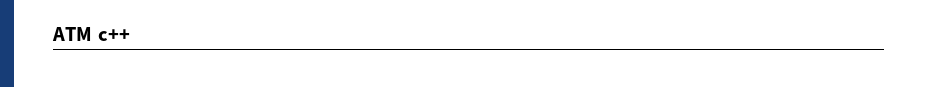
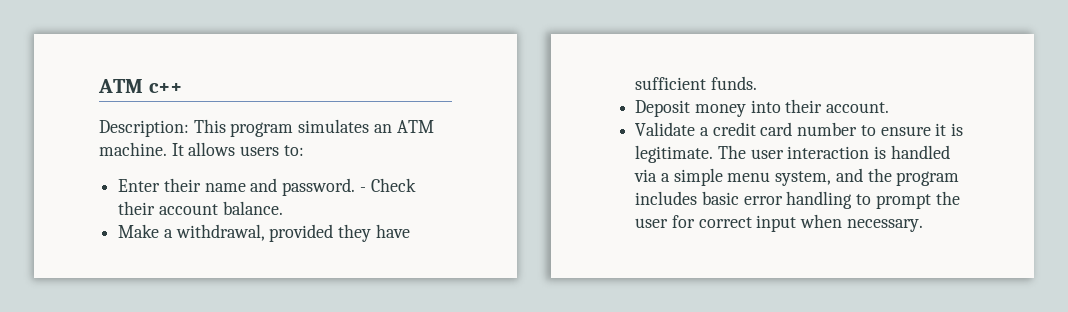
+ Description: This program simulates an ATM machine. It allows users to:
+ Enter their name and password. - Check their account balance.
+ Make a withdrawal, provided they have sufficient funds.
+ Deposit money into their account.
+ Validate a credit card number to ensure it is legitimate. The user interaction is handled via a simple menu system, and the program includes basic error handling to prompt the user for correct input when necessary.

